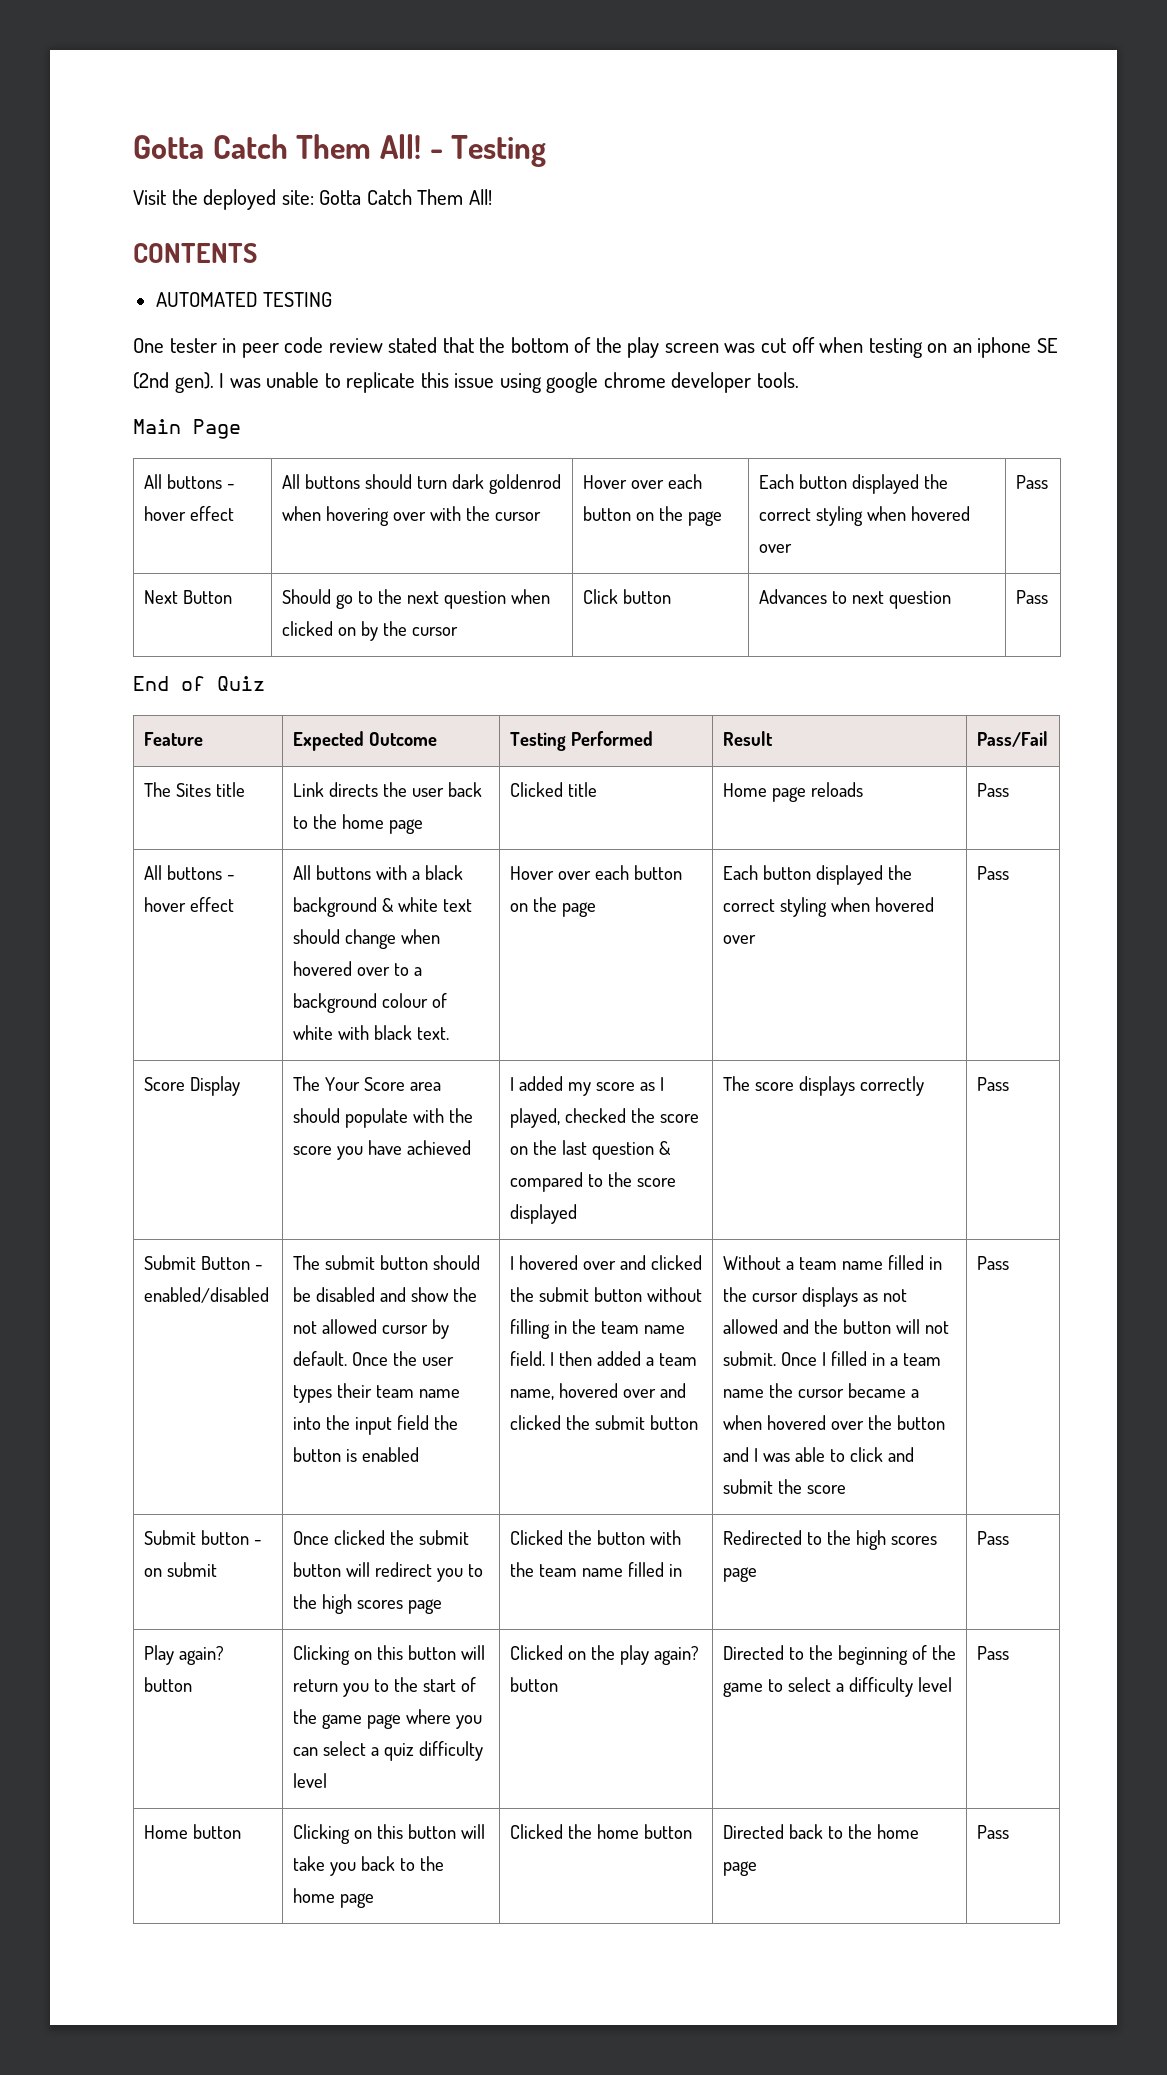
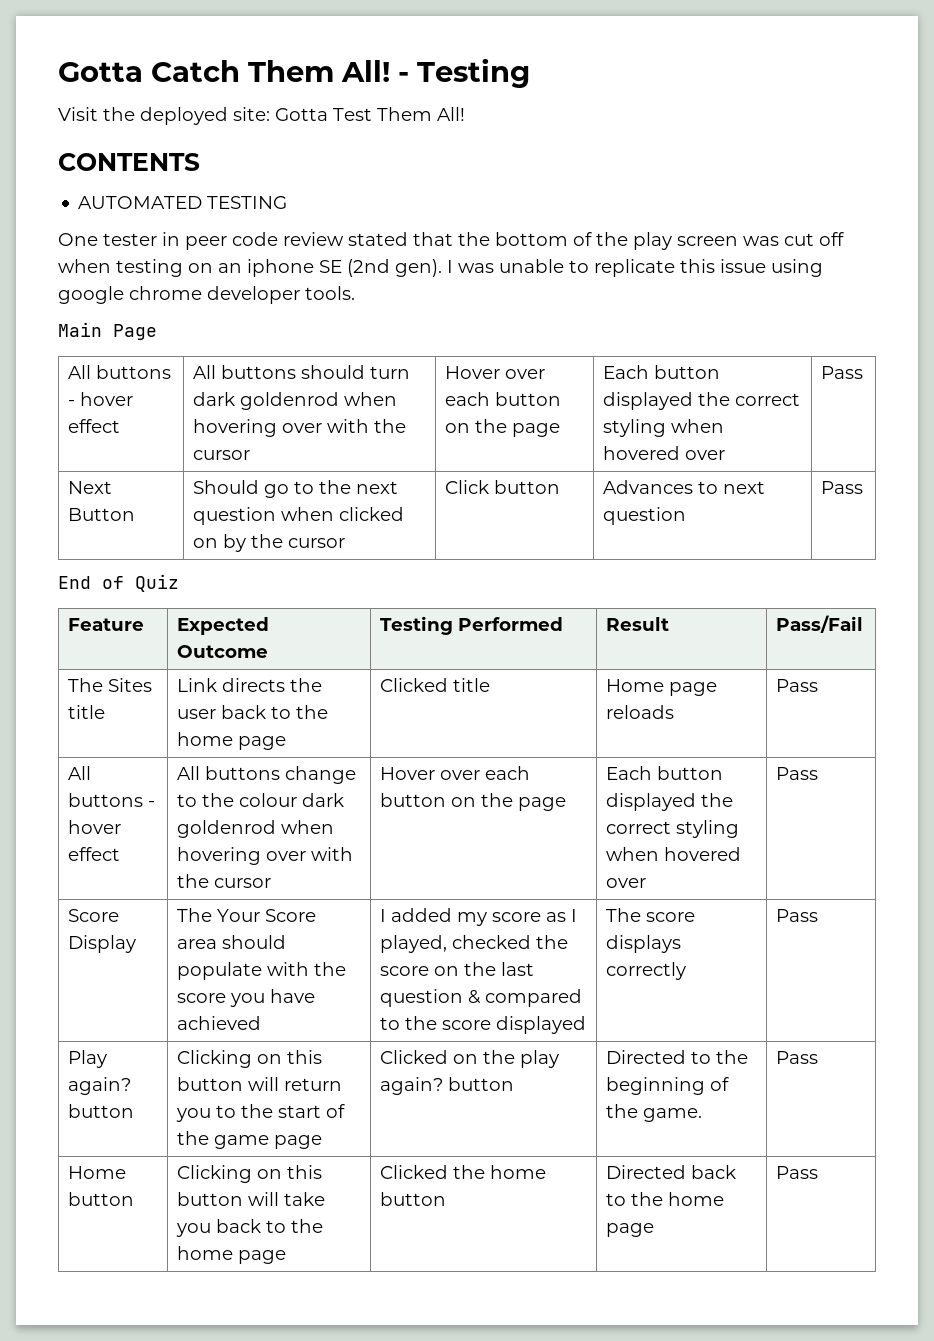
- Visit the deployed site: Gotta Catch Them All!
+ Visit the deployed site: Gotta Test Them All!
- All buttons with a black background & white text should change when hovered over to a background colour of white with black text.
+ All buttons change to the colour dark goldenrod when hovering over with the cursor
- Submit Button - enabled/disabled | The submit button should be disabled and show the not allowed cursor by default. Once the user types their team name into the input field the button is enabled | I hovered over and clicked the submit button without filling in the team name field. I then added a team name, hovered over and clicked the submit button | Without a team name filled in the cursor displays as not allowed and the button will not submit. Once I filled in a team name the cursor became a when hovered over the button and I was able to click and submit the score | Pass
- Submit button - on submit | Once clicked the submit button will redirect you to the high scores page | Clicked the button with the team name filled in | Redirected to the high scores page | Pass
- Clicking on this button will return you to the start of the game page where you can select a quiz difficulty level
+ Clicking on this button will return you to the start of the game page
- Directed to the beginning of the game to select a difficulty level
+ Directed to the beginning of the game.

